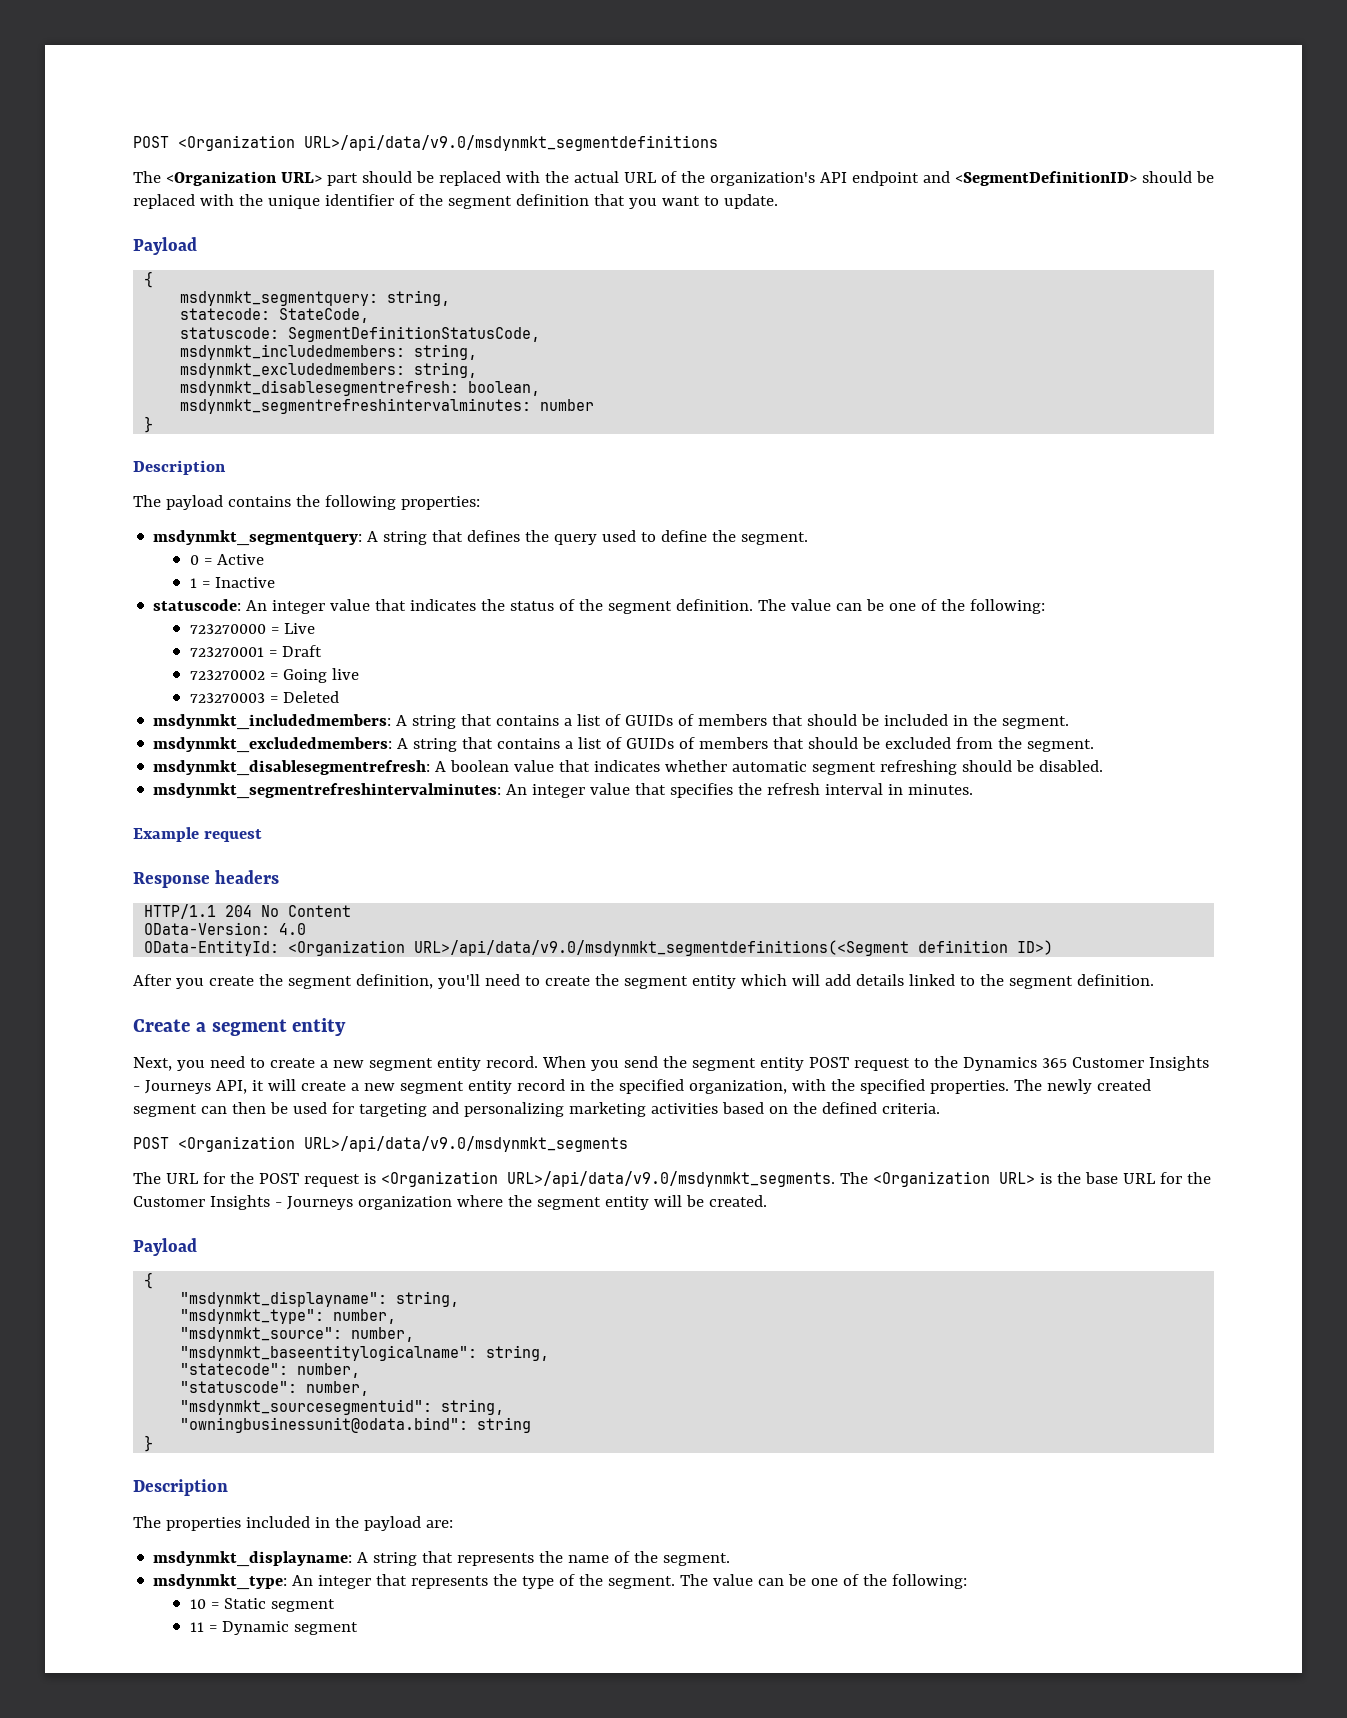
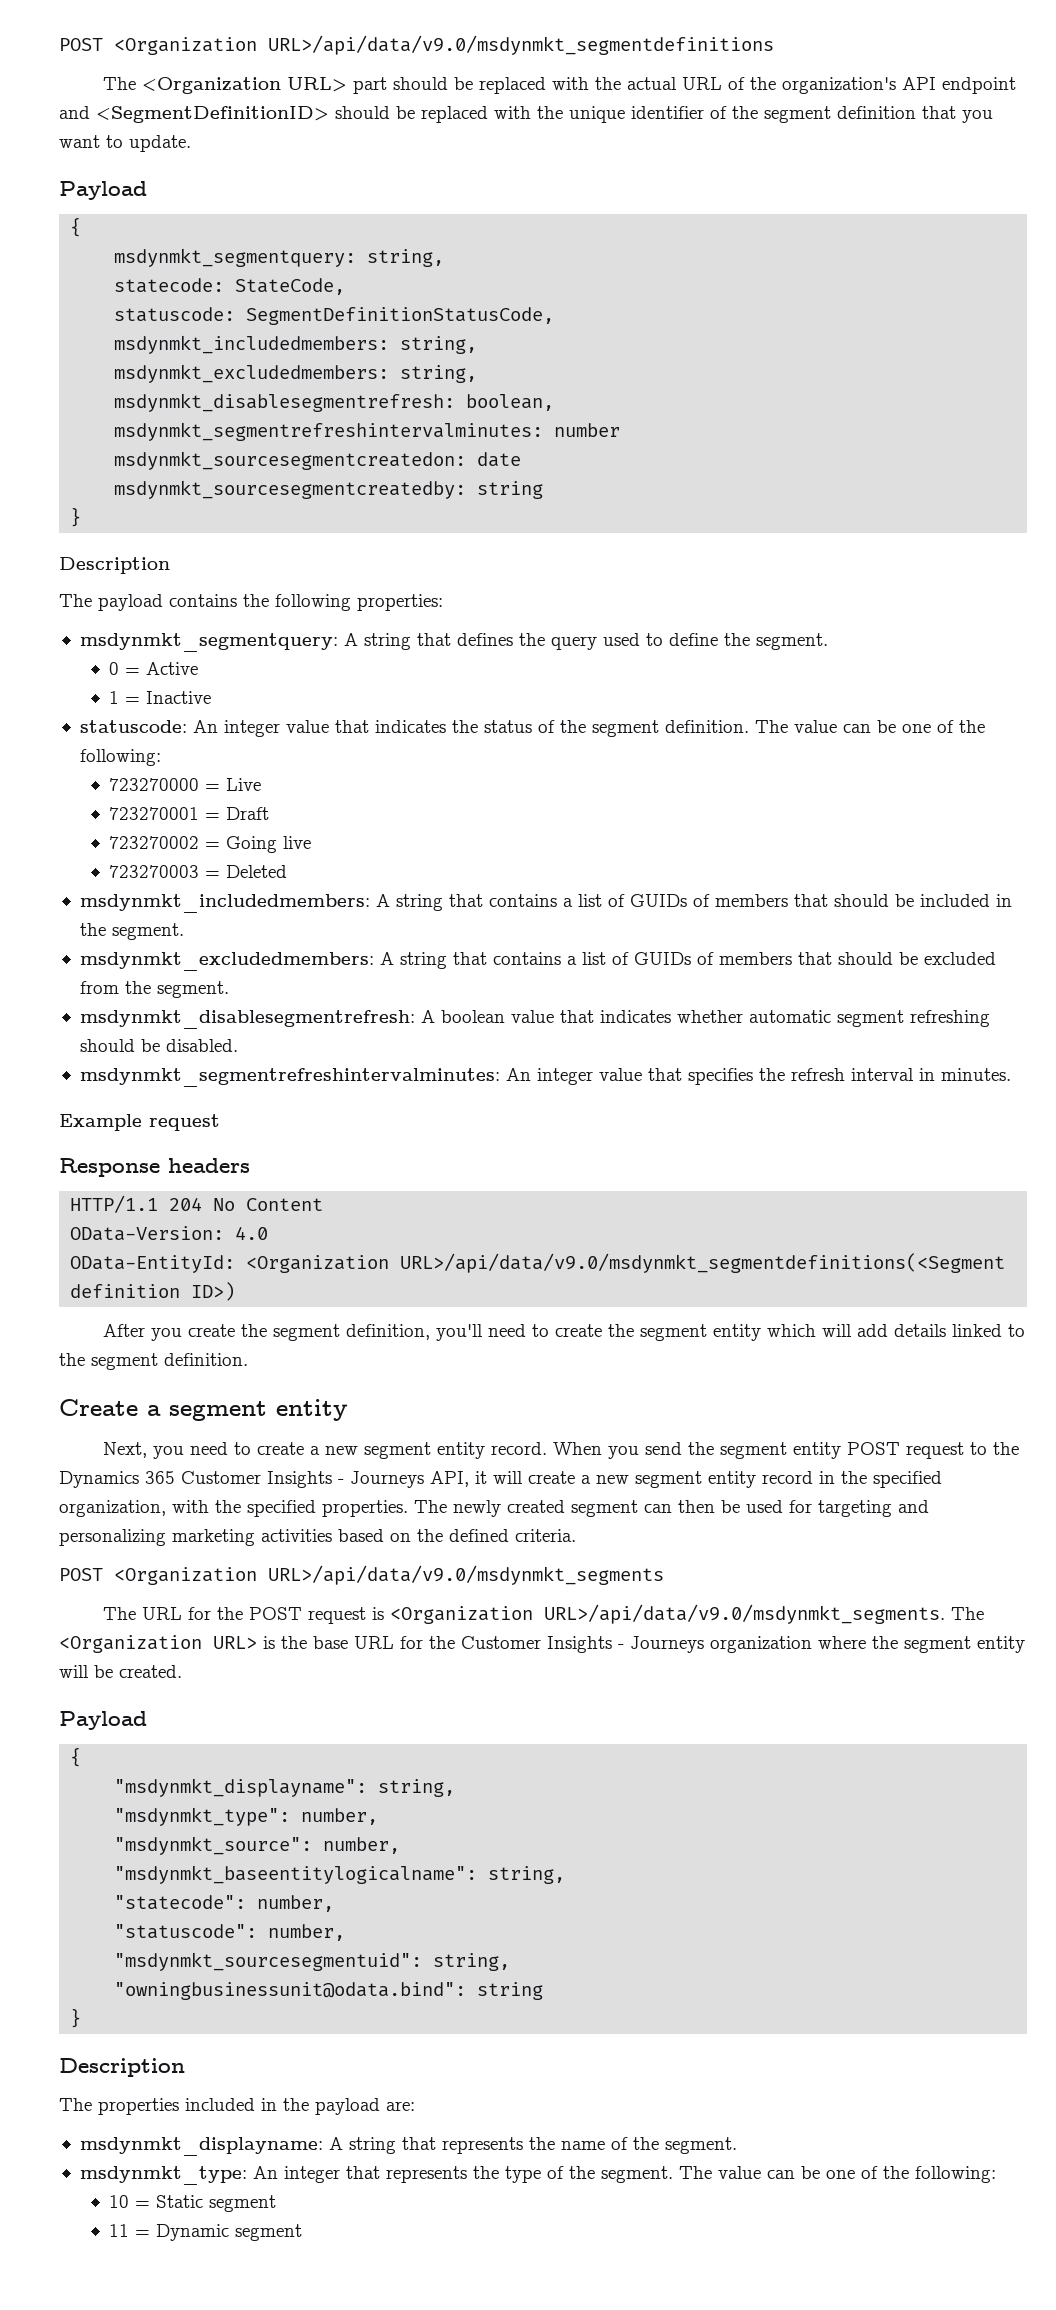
+ msdynmkt_sourcesegmentcreatedon: date
+ msdynmkt_sourcesegmentcreatedby: string

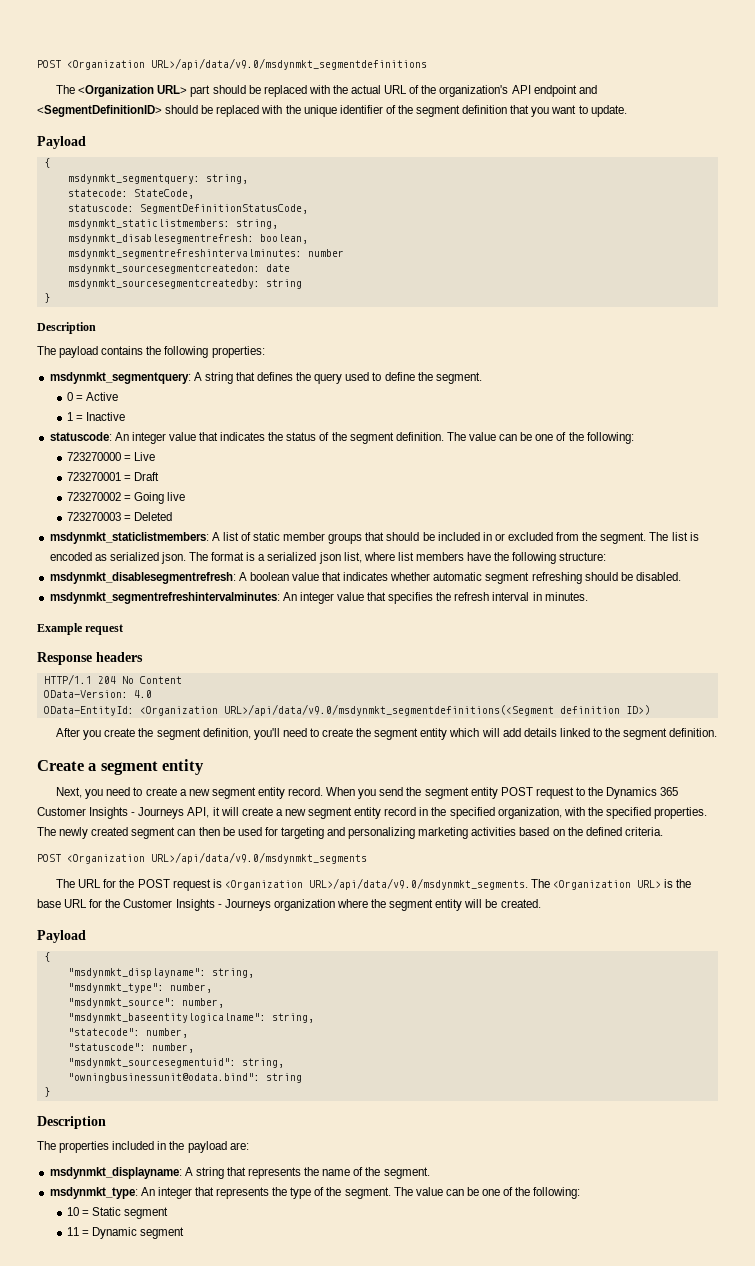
- msdynmkt_includedmembers: string,
- msdynmkt_excludedmembers: string,
+ msdynmkt_staticlistmembers: string,
- msdynmkt_includedmembers: A string that contains a list of GUIDs of members that should be included in the segment.
- msdynmkt_excludedmembers: A string that contains a list of GUIDs of members that should be excluded from the segment.
+ msdynmkt_staticlistmembers: A list of static member groups that should be included in or excluded from the segment. The list is encoded as serialized json. The format is a serialized json list, where list members have the following structure:

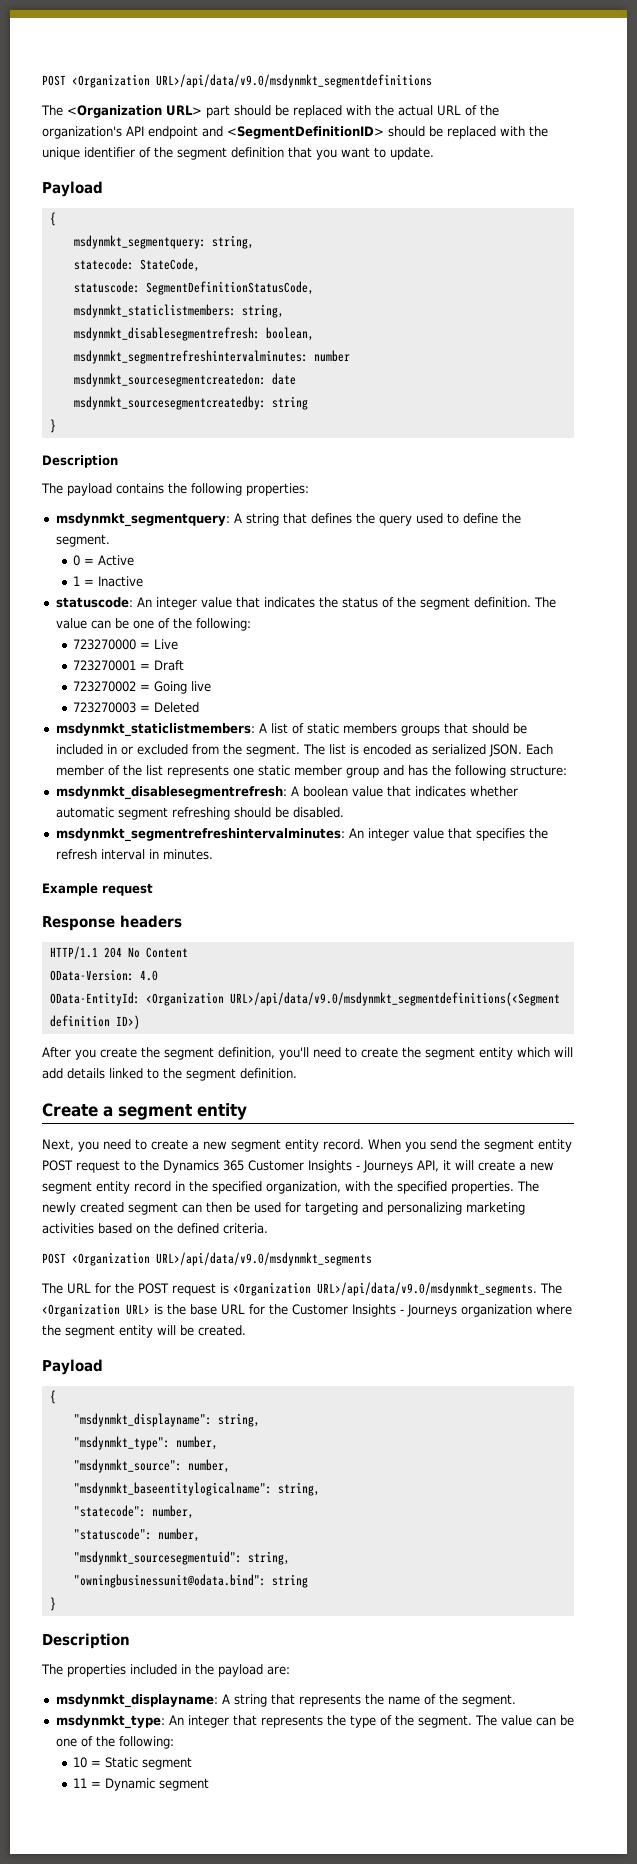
- msdynmkt_staticlistmembers: A list of static member groups that should be included in or excluded from the segment.
+ msdynmkt_staticlistmembers: A list of static members groups that should be included in or excluded from the segment.
- The list is encoded as serialized json. The format is a serialized json list, where list members have the following structure:
+ The list is encoded as serialized JSON. Each member of the list represents one static member group and has the following structure:

